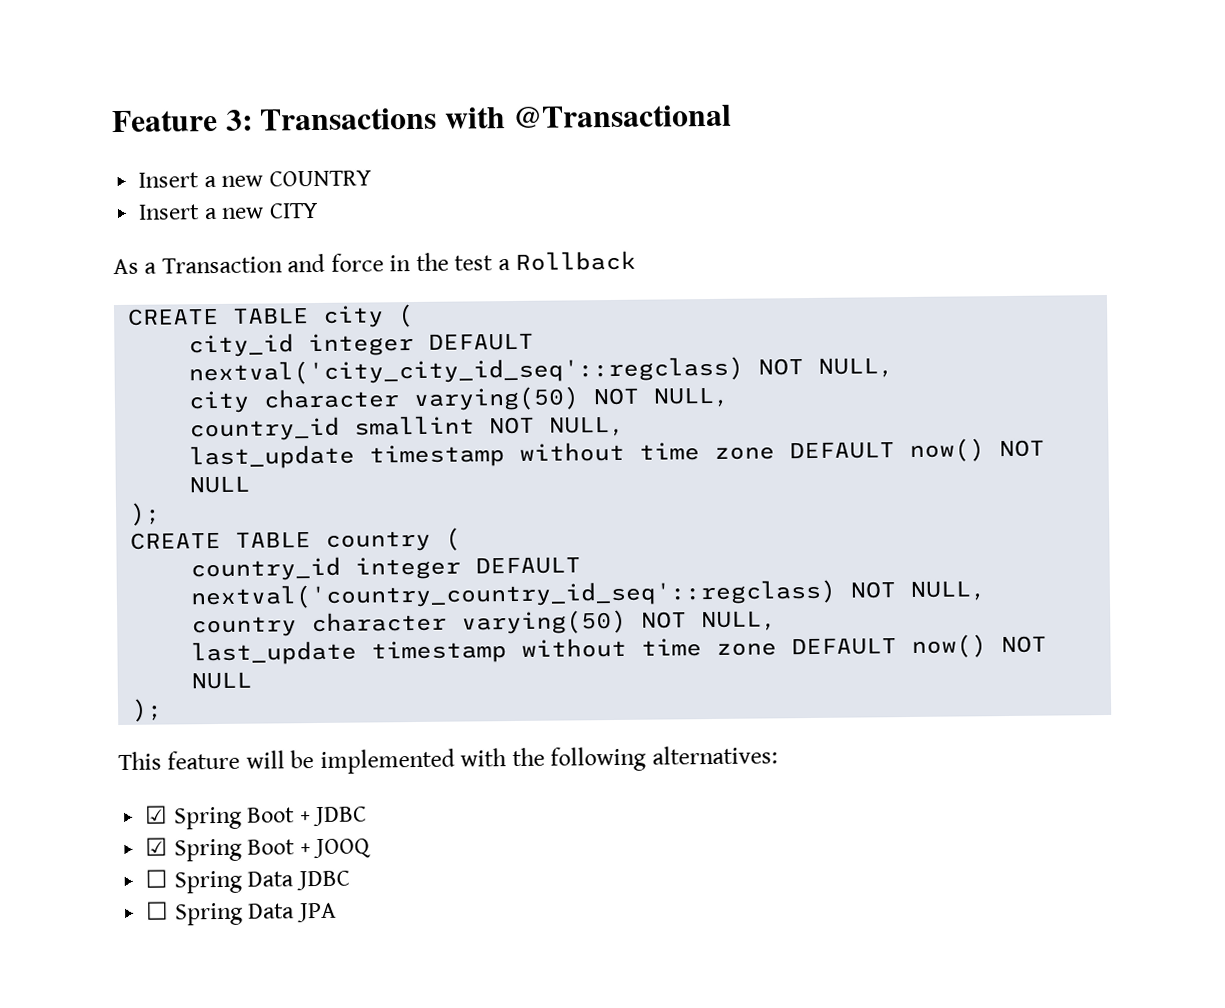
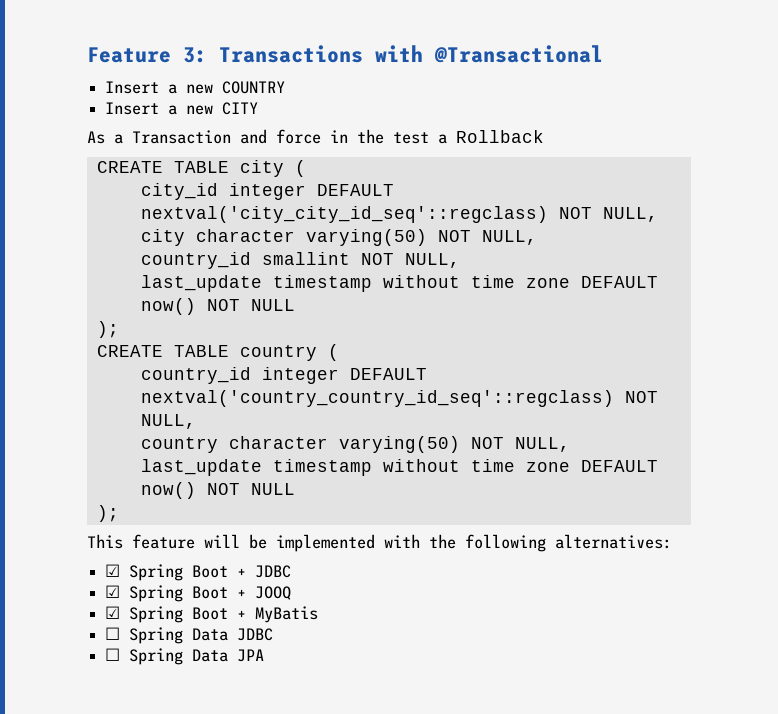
+ ☑ Spring Boot + MyBatis

